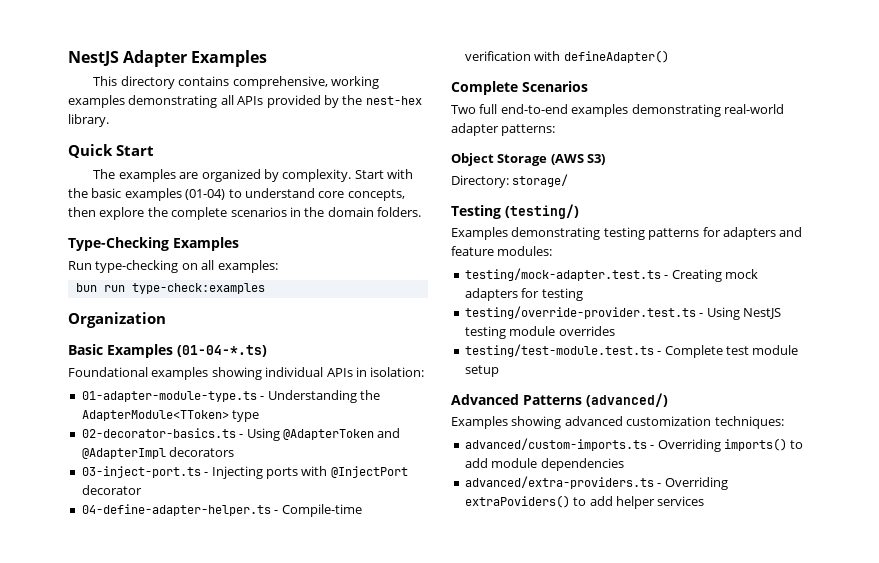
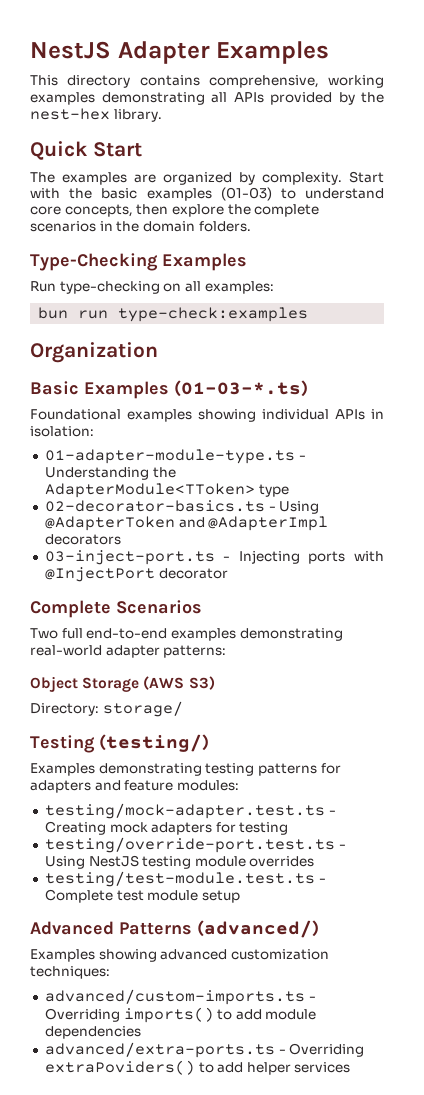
- Start with the basic examples (01-04) to understand core concepts, then explore the complete scenarios in the domain folders.
+ Start with the basic examples (01-03) to understand core concepts, then explore the complete scenarios in the domain folders.
- Basic Examples (01-04-*.ts)
+ Basic Examples (01-03-*.ts)
- 04-define-adapter-helper.ts - Compile-time verification with defineAdapter()
- testing/override-provider.test.ts - Using NestJS testing module overrides
+ testing/override-port.test.ts - Using NestJS testing module overrides
- advanced/extra-providers.ts - Overriding extraPoviders() to add helper services
+ advanced/extra-ports.ts - Overriding extraPoviders() to add helper services

